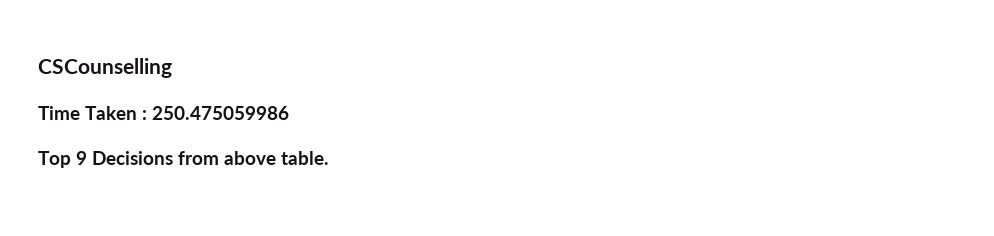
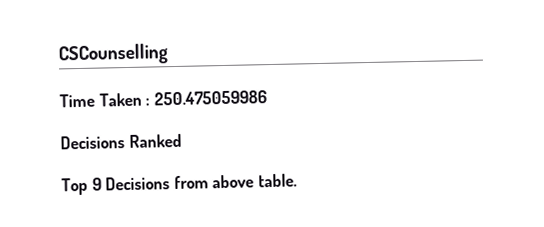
+ Decisions Ranked

